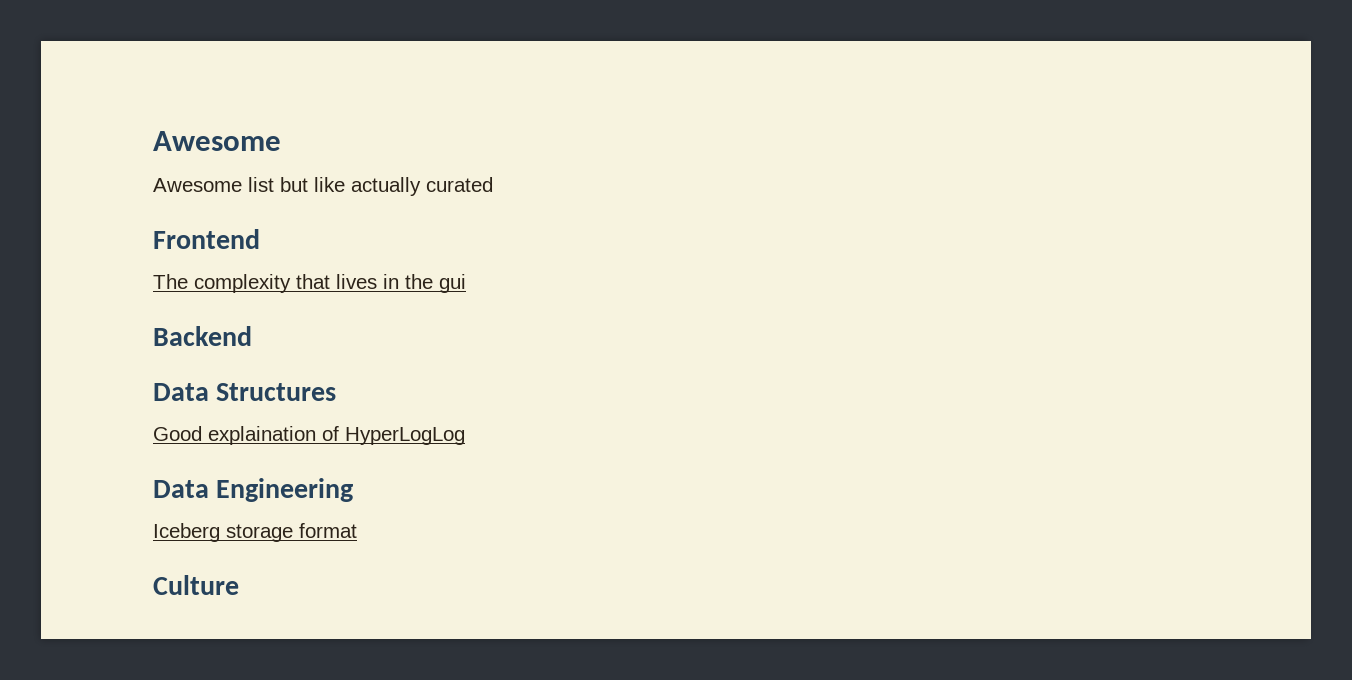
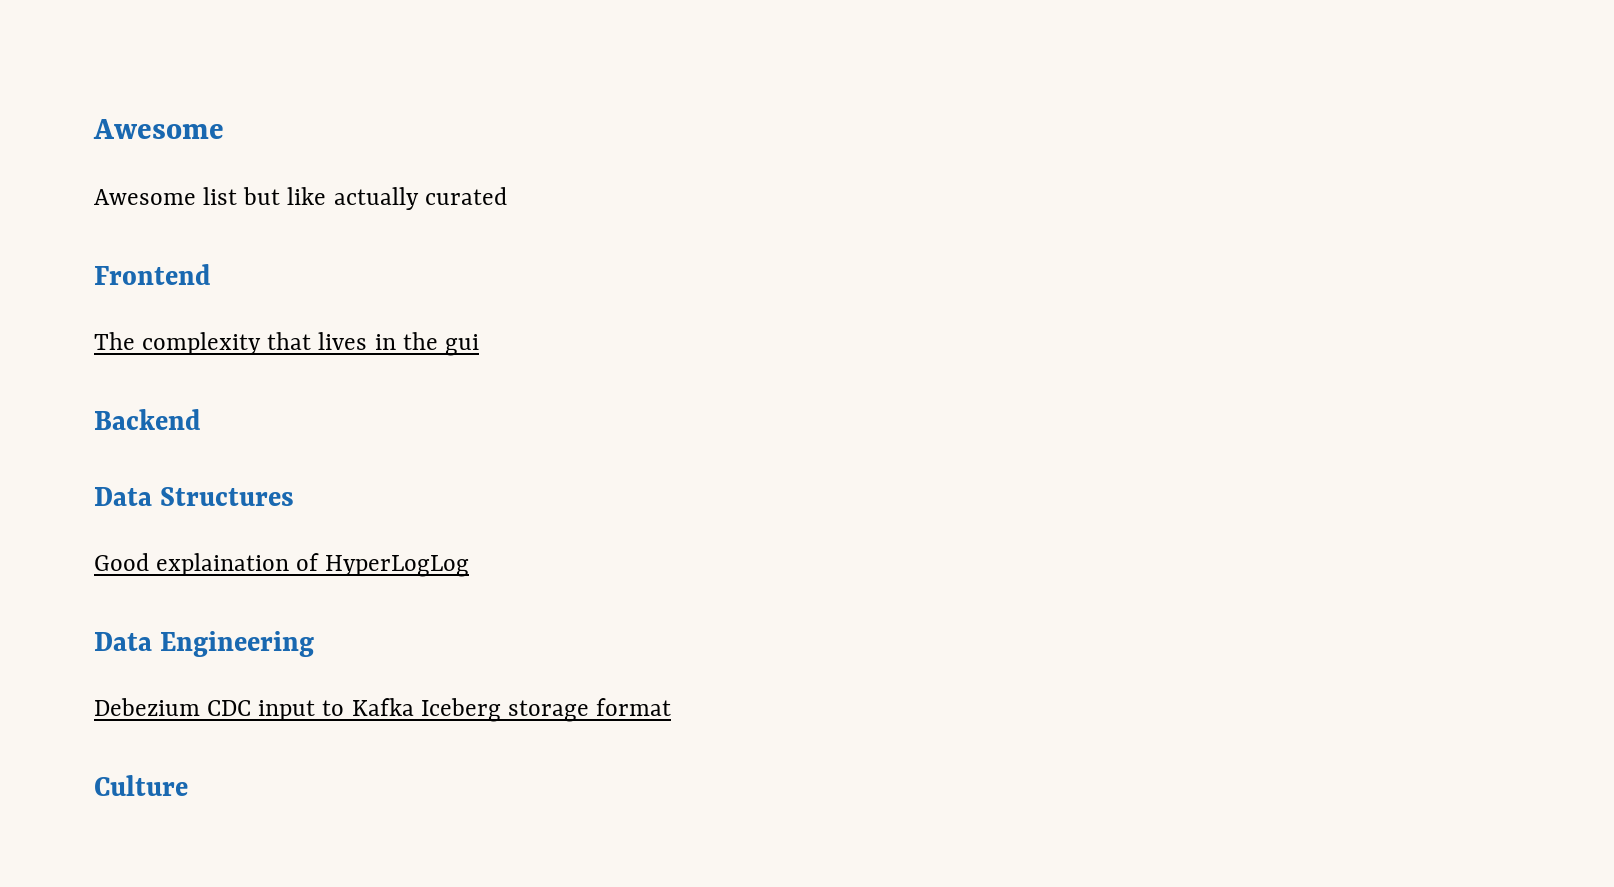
- Iceberg storage format
+ Debezium CDC input to Kafka Iceberg storage format

